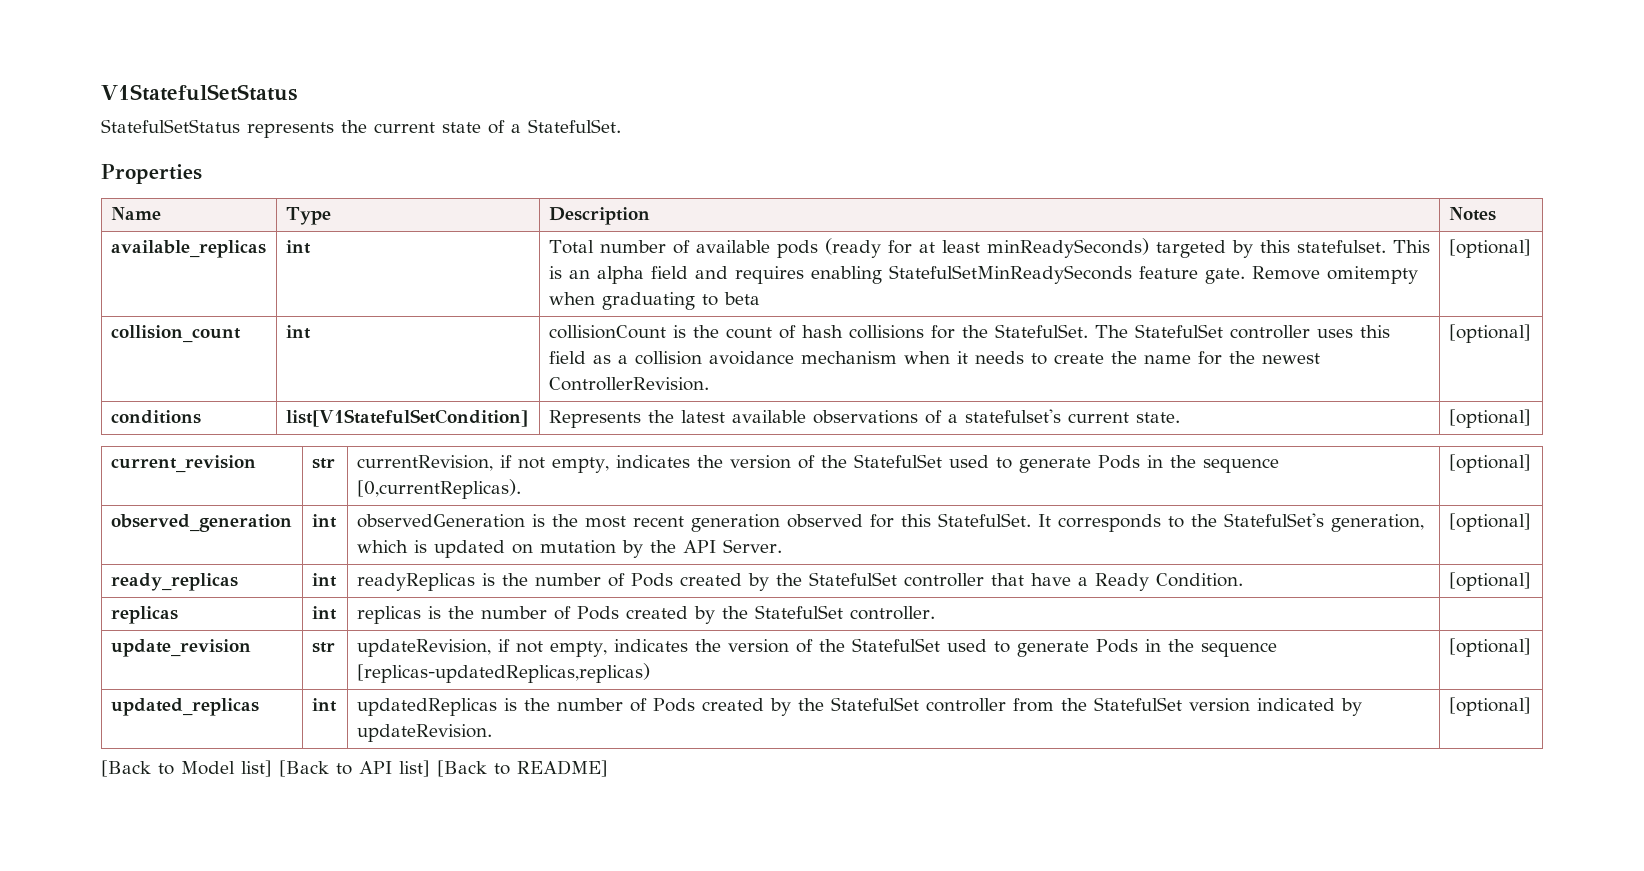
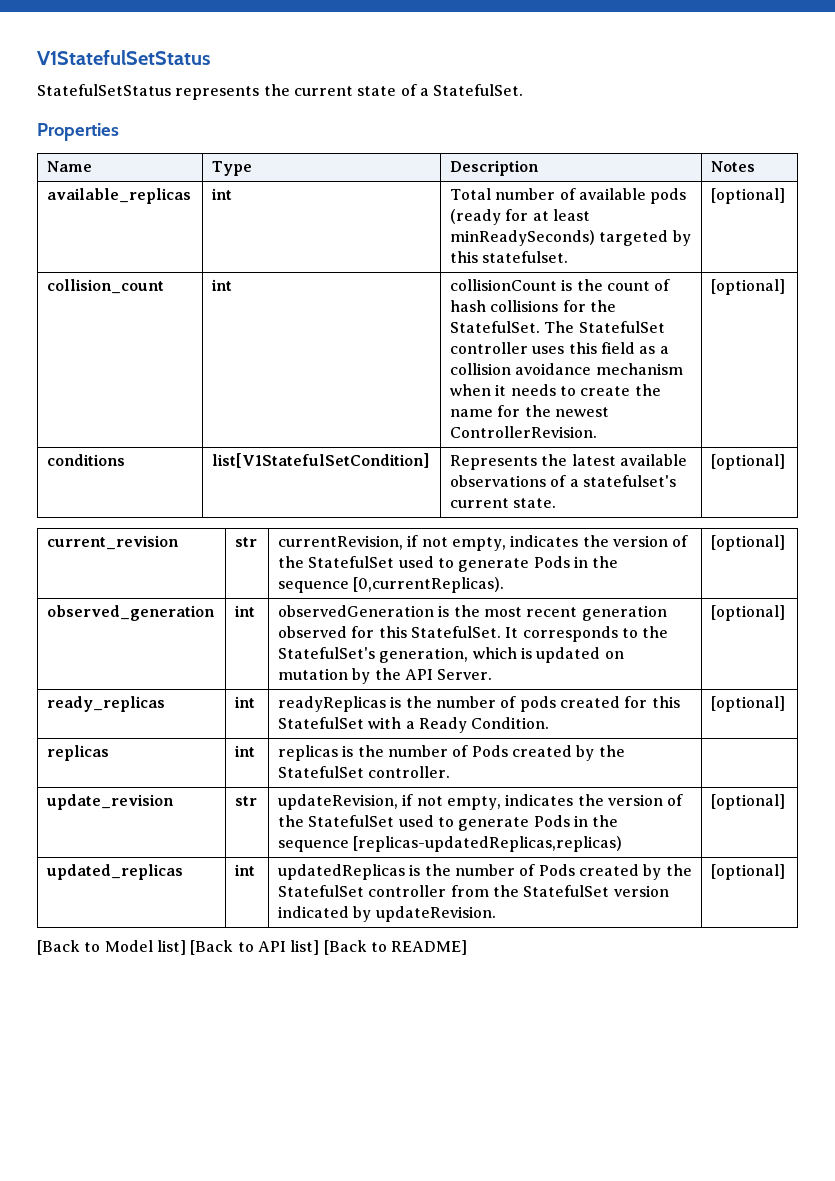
- available_replicas | int | Total number of available pods (ready for at least minReadySeconds) targeted by this statefulset. This is an alpha field and requires enabling StatefulSetMinReadySeconds feature gate. Remove omitempty when graduating to beta | [optional]
+ available_replicas | int | Total number of available pods (ready for at least minReadySeconds) targeted by this statefulset. | [optional]
- ready_replicas | int | readyReplicas is the number of Pods created by the StatefulSet controller that have a Ready Condition. | [optional]
+ ready_replicas | int | readyReplicas is the number of pods created for this StatefulSet with a Ready Condition. | [optional]

